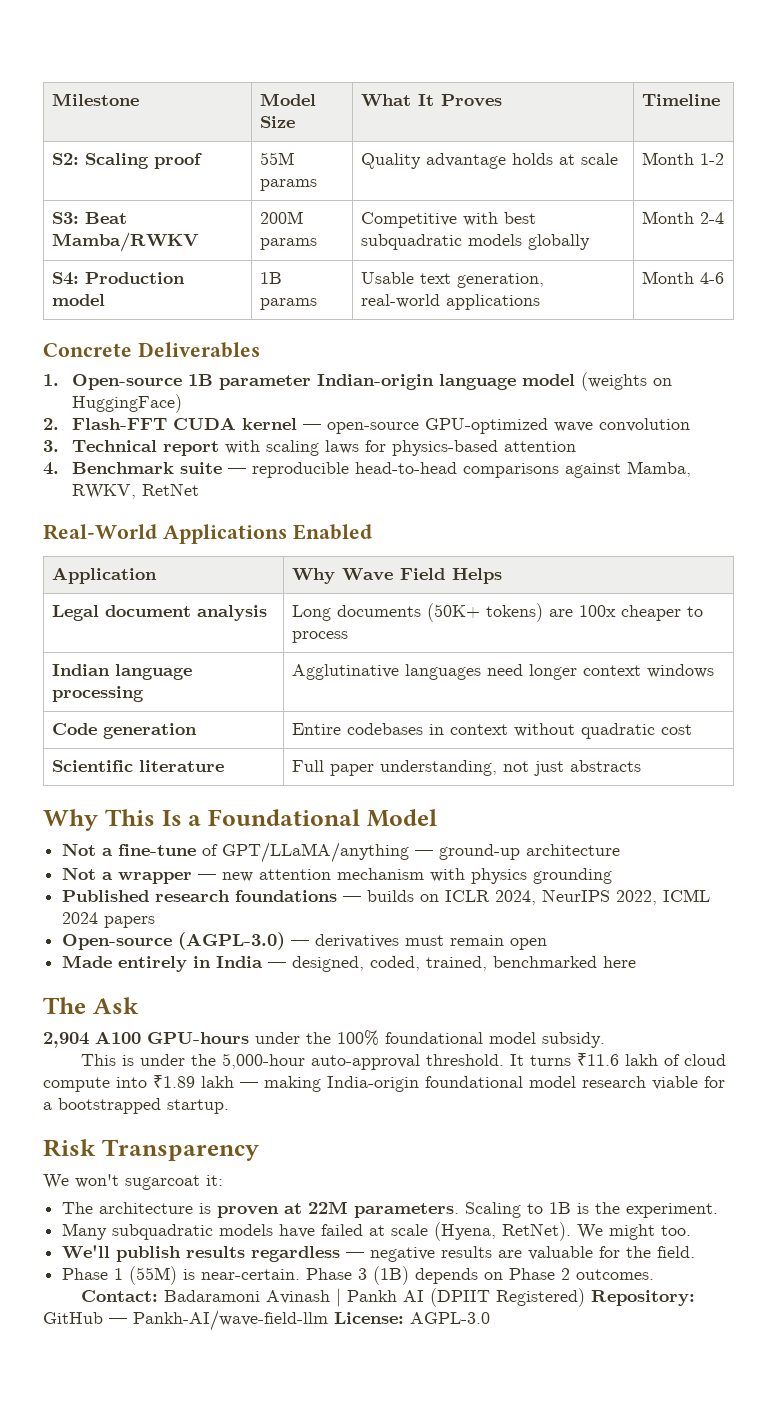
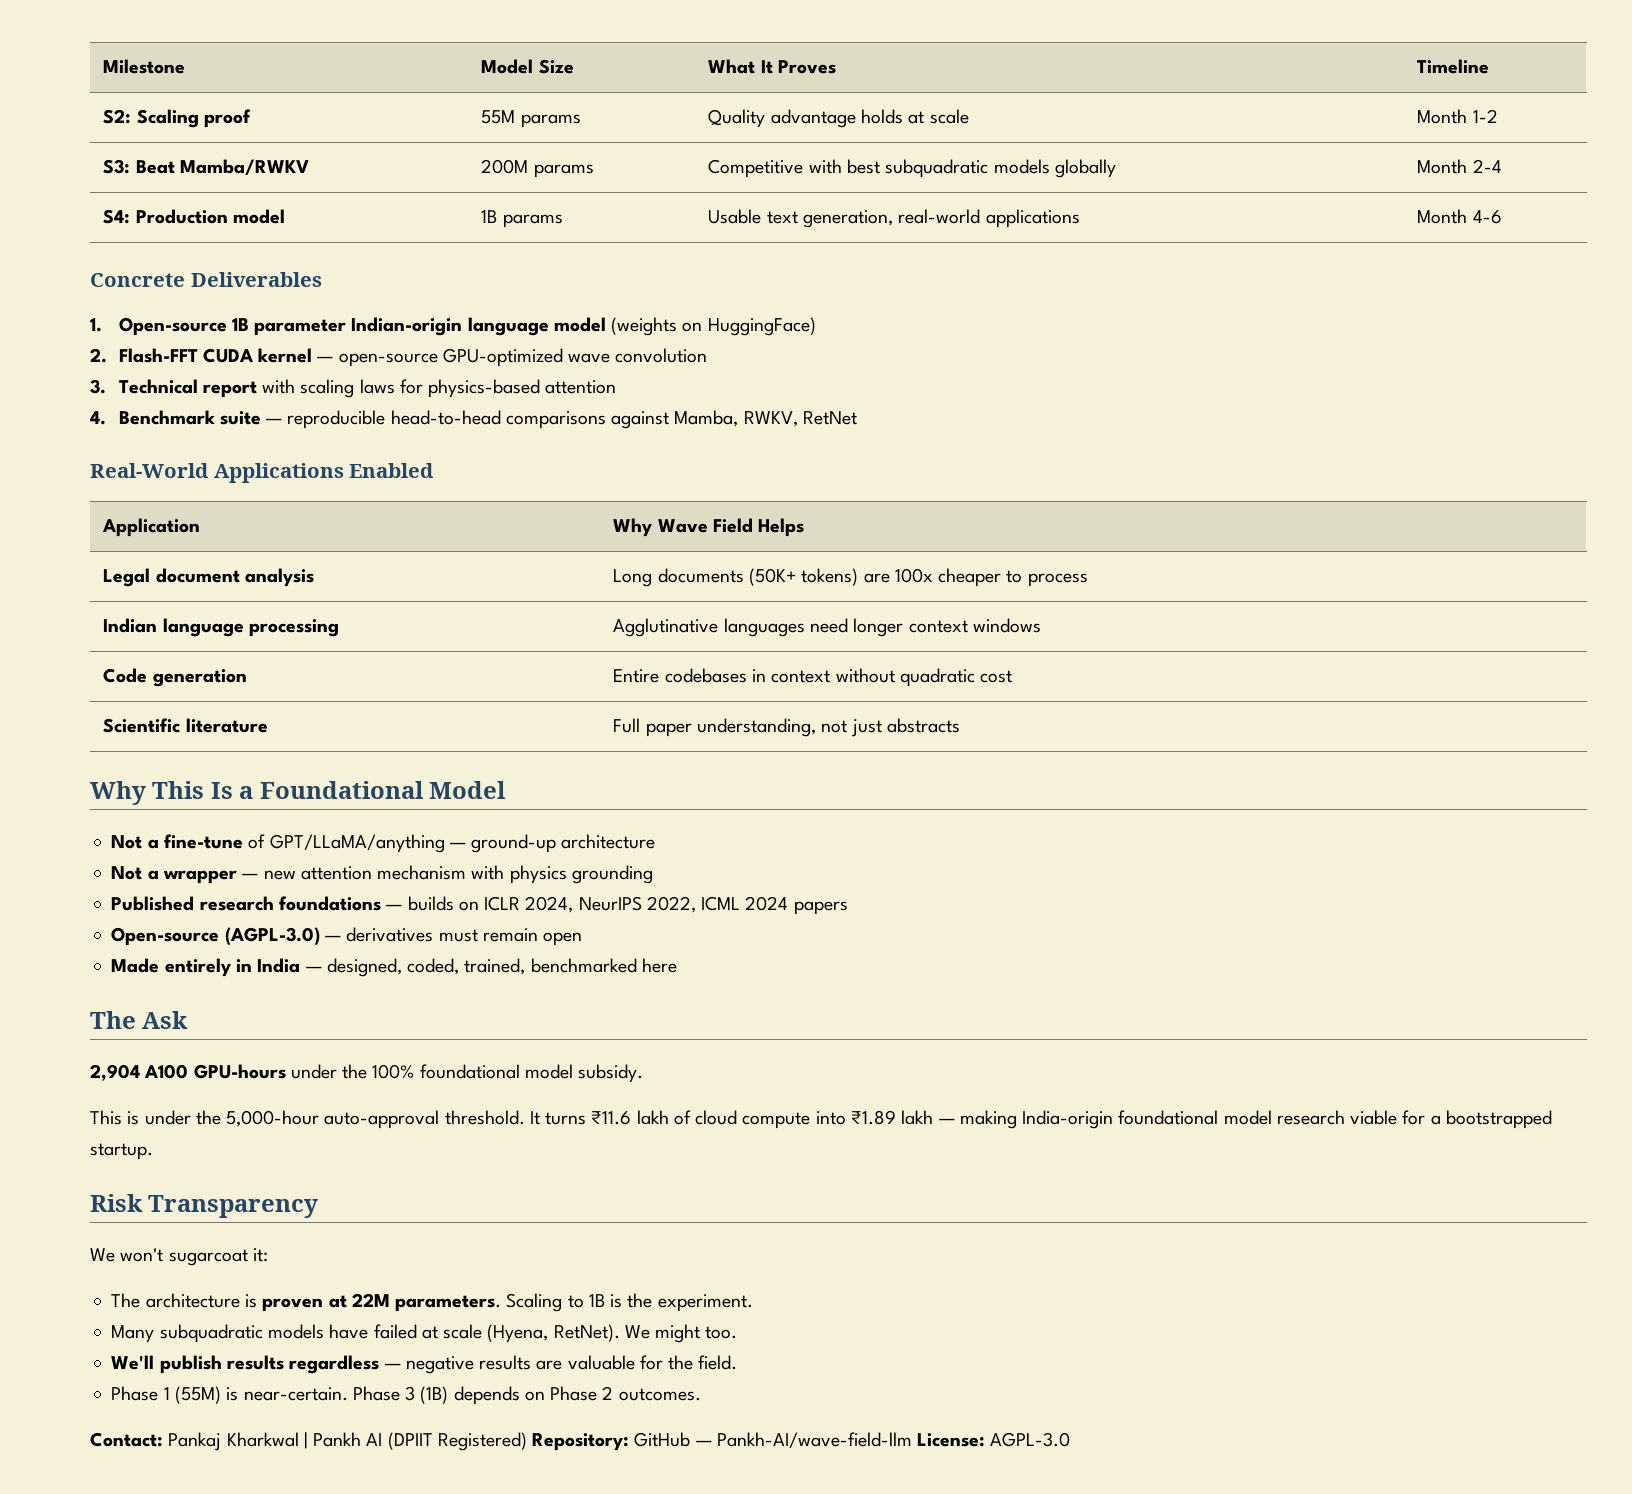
- Contact: Badaramoni Avinash | Pankh AI (DPIIT Registered) Repository: GitHub — Pankh-AI/wave-field-llm License: AGPL-3.0
+ Contact: Pankaj Kharkwal | Pankh AI (DPIIT Registered) Repository: GitHub — Pankh-AI/wave-field-llm License: AGPL-3.0

